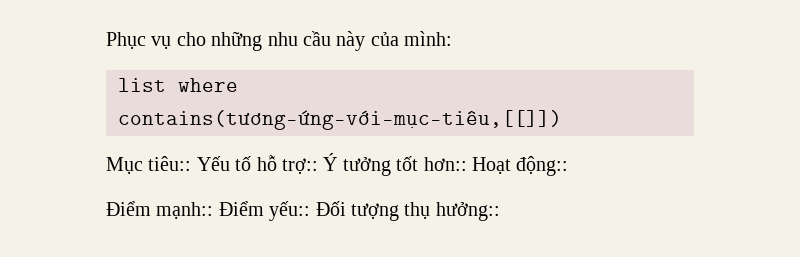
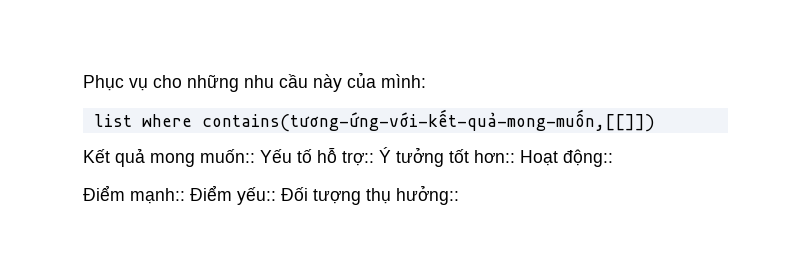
- list where contains(tương-ứng-với-mục-tiêu,[[]])
- Mục tiêu:: Yếu tố hỗ trợ:: Ý tưởng tốt hơn:: Hoạt động::
+ list where contains(tương-ứng-với-kết-quả-mong-muốn,[[]])
+ Kết quả mong muốn:: Yếu tố hỗ trợ:: Ý tưởng tốt hơn:: Hoạt động::

